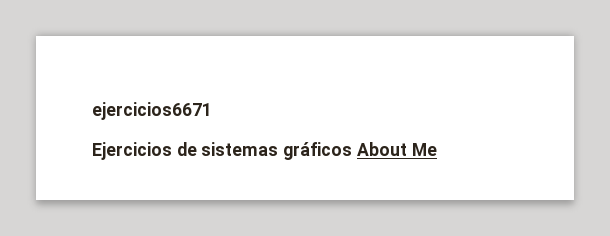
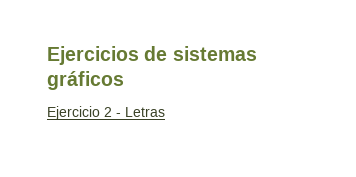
- ejercicios6671
- Ejercicios de sistemas gráficos About Me
+ Ejercicios de sistemas gráficos
+ Ejercicio 2 - Letras

